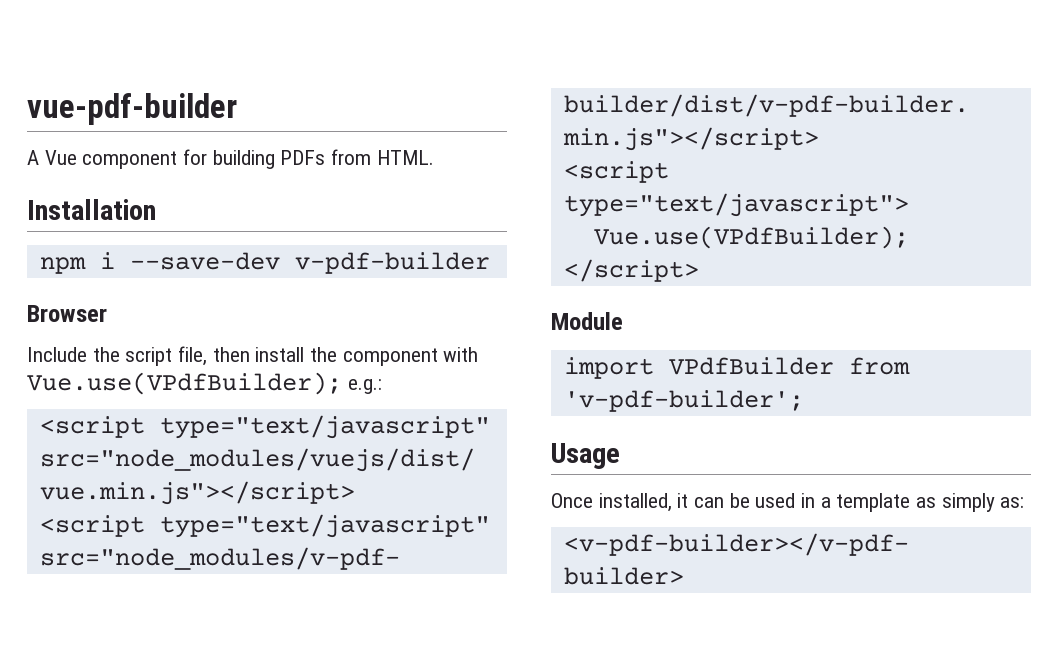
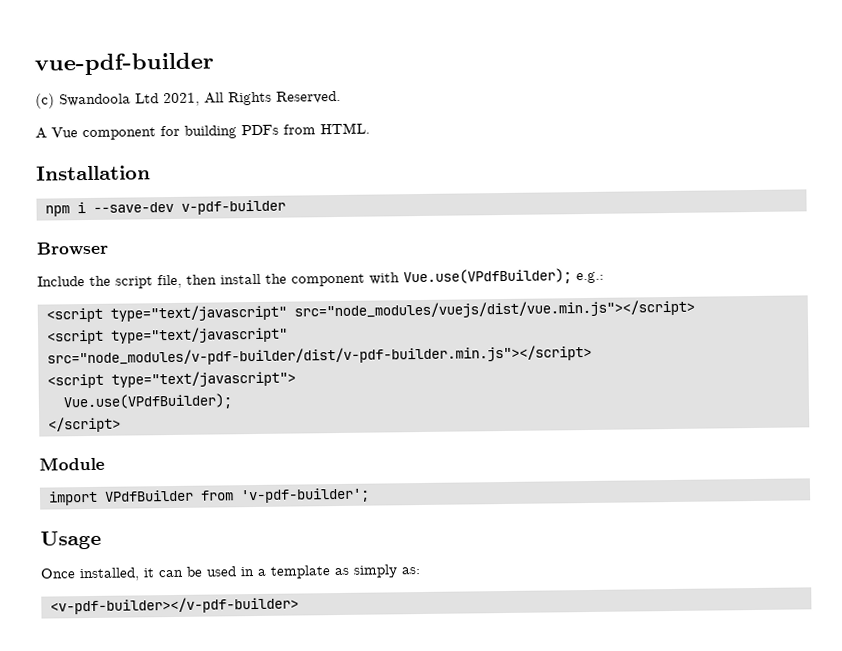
+ (c) Swandoola Ltd 2021, All Rights Reserved.

